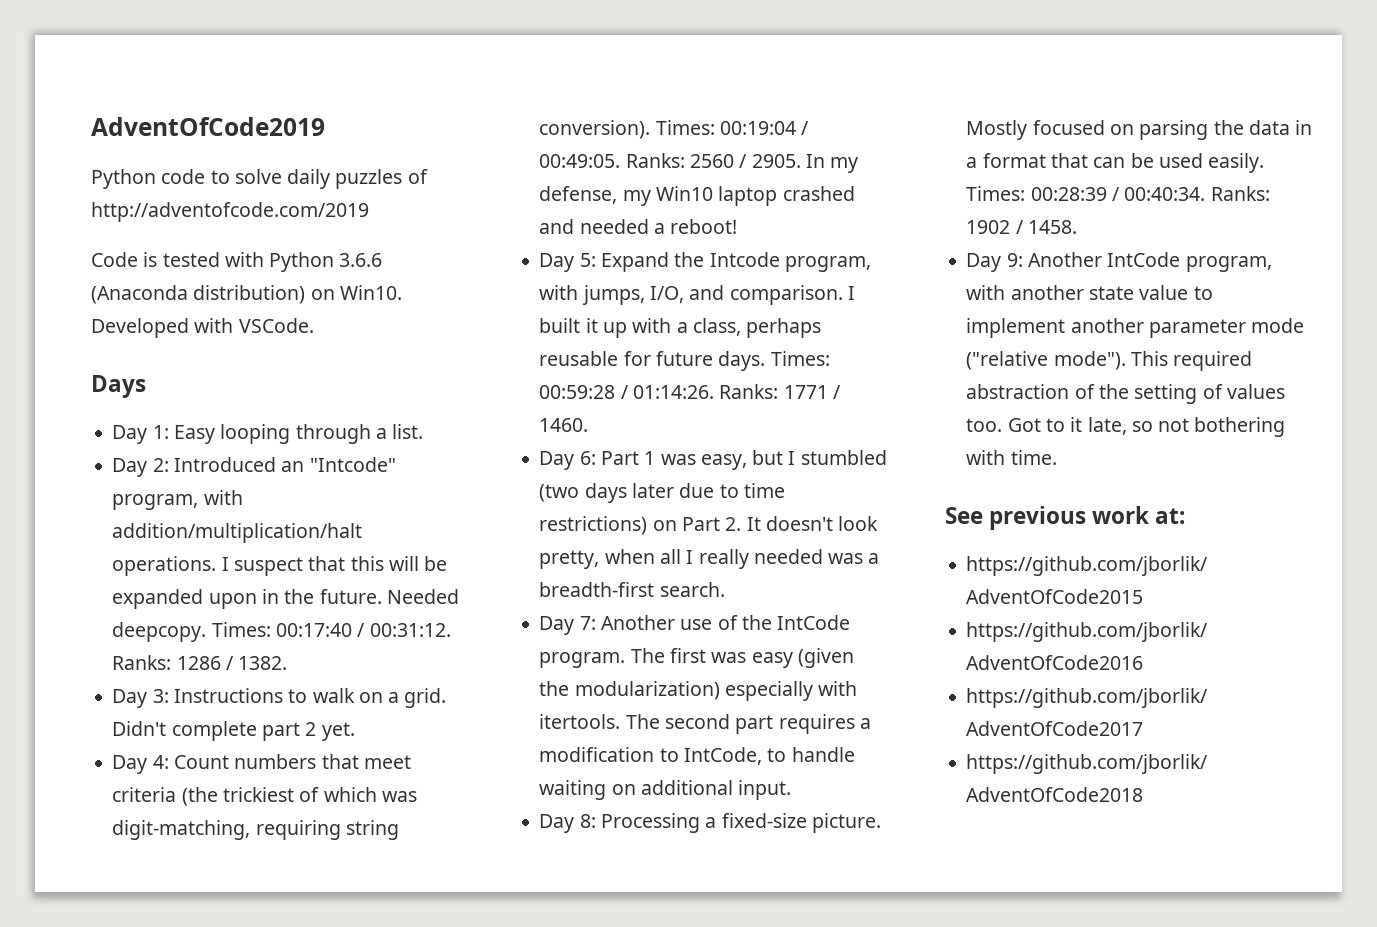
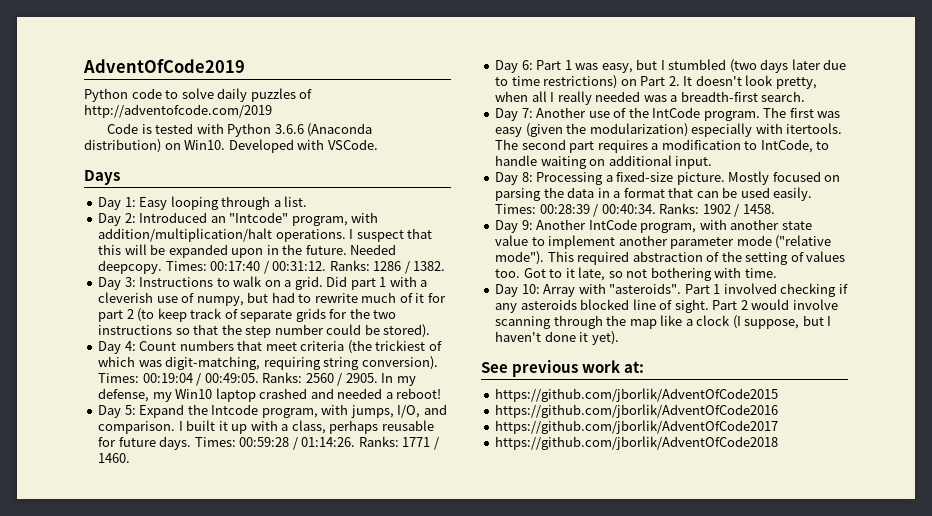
- Didn't complete part 2 yet.
+ Did part 1 with a cleverish use of numpy, but had to rewrite much of it for part 2 (to keep track of separate grids for the two instructions so that the step number could be stored).
+ Day 10: Array with "asteroids". Part 1 involved checking if any asteroids blocked line of sight. Part 2 would involve scanning through the map like a clock (I suppose, but I haven't done it yet).

